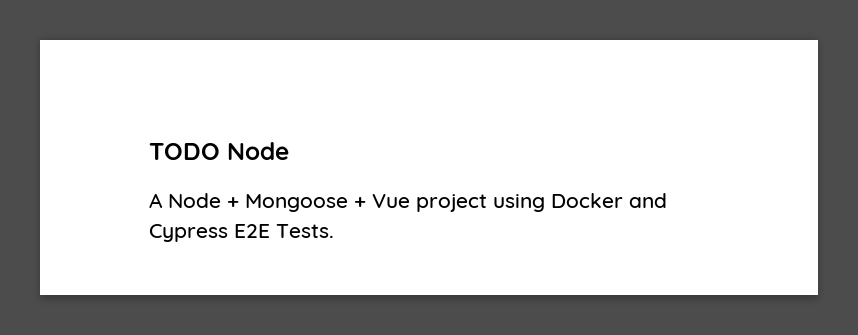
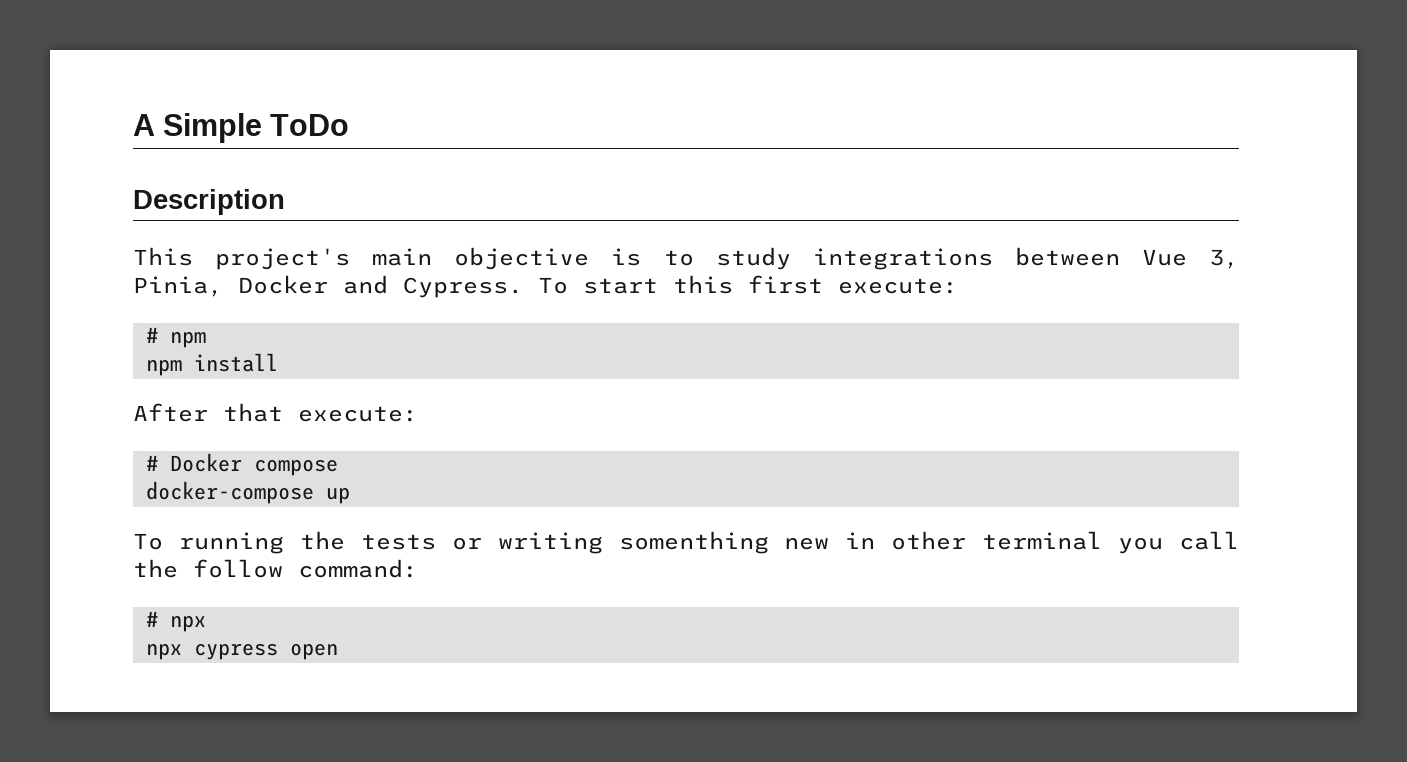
- TODO Node
- A Node + Mongoose + Vue project using Docker and Cypress E2E Tests.
+ A Simple ToDo
+ Description
+ This project's main objective is to study integrations between Vue 3, Pinia, Docker and Cypress. To start this first execute:
+ # npm
+ npm install
+ After that execute:
+ # Docker compose
+ docker-compose up
+ To running the tests or writing somenthing new in other terminal you call the follow command:
+ # npx
+ npx cypress open

